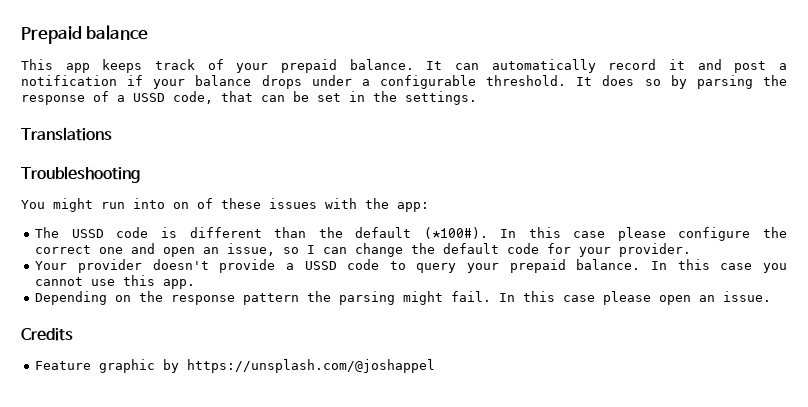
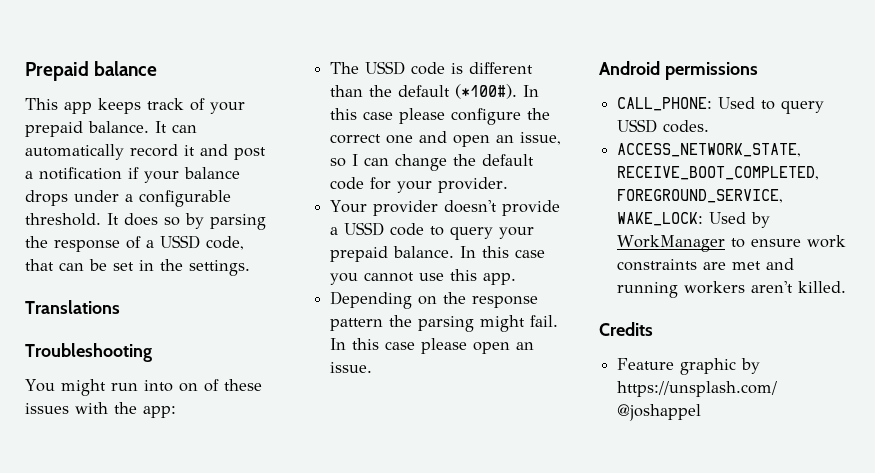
+ Android permissions
+ CALL_PHONE: Used to query USSD codes.
+ ACCESS_NETWORK_STATE, RECEIVE_BOOT_COMPLETED, FOREGROUND_SERVICE, WAKE_LOCK: Used by WorkManager to ensure work constraints are met and running workers aren't killed.

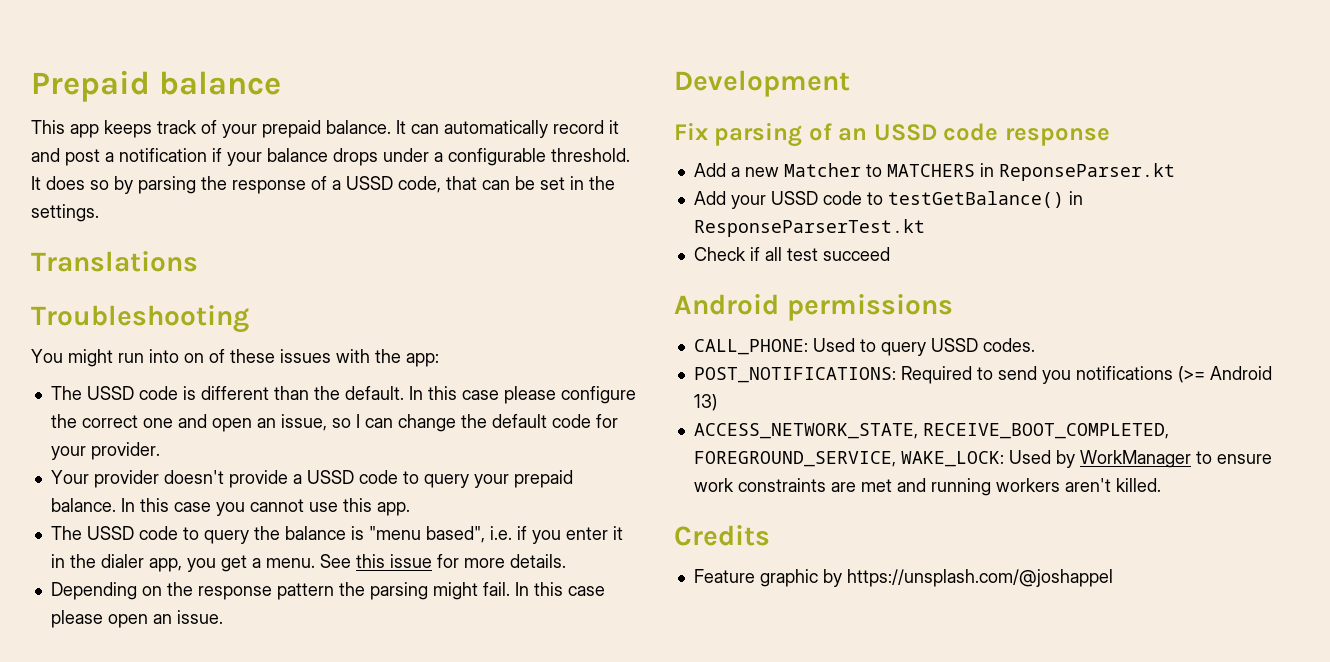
- The USSD code is different than the default (*100#).
+ The USSD code is different than the default.
+ The USSD code to query the balance is "menu based", i.e. if you enter it in the dialer app, you get a menu. See this issue for more details.
+ Development
+ Fix parsing of an USSD code response
+ Add a new Matcher to MATCHERS in ReponseParser.kt
+ Add your USSD code to testGetBalance() in ResponseParserTest.kt
+ Check if all test succeed
+ POST_NOTIFICATIONS: Required to send you notifications (>= Android 13)

